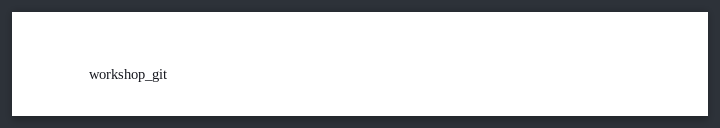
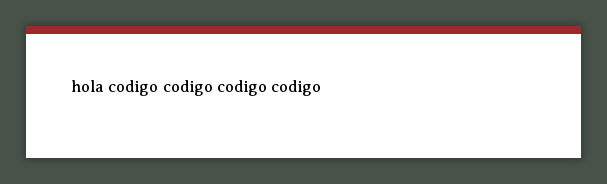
- workshop_git
+ hola codigo codigo codigo codigo

